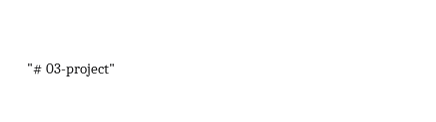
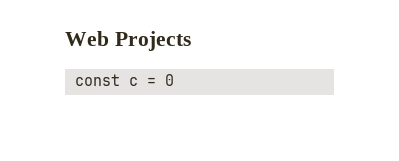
- "# 03-project"
+ Web Projects
+ const c = 0

